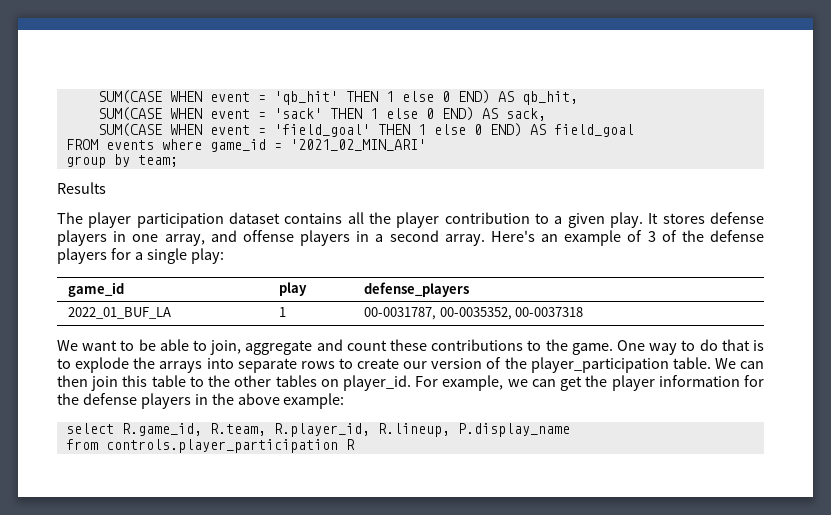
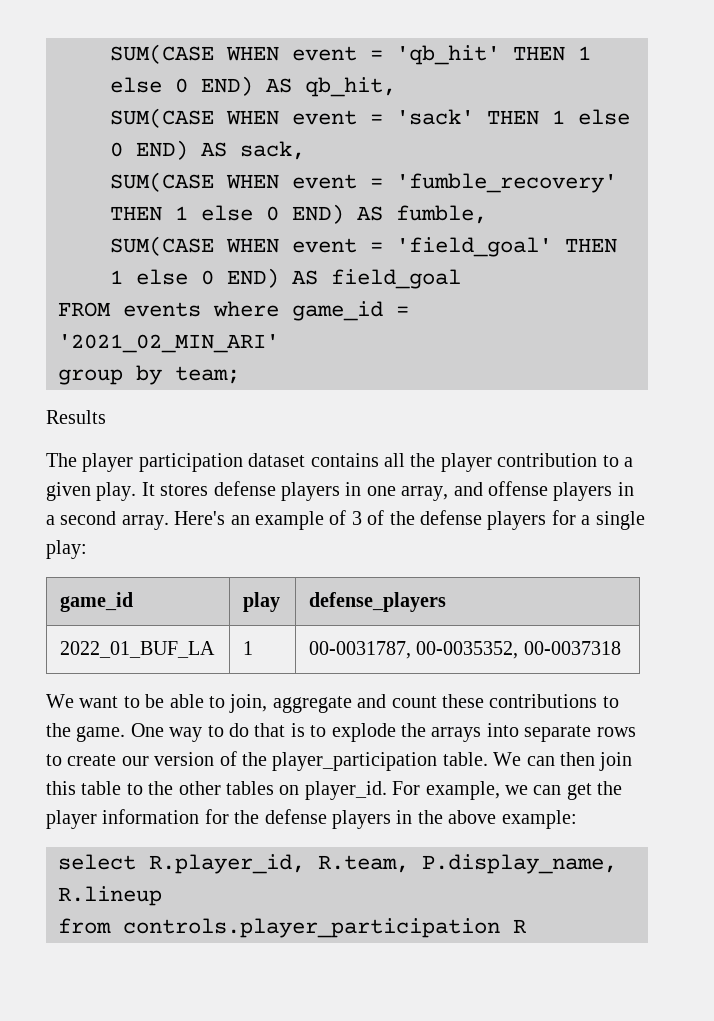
+ SUM(CASE WHEN event = 'fumble_recovery' THEN 1 else 0 END) AS fumble,
- select R.game_id, R.team, R.player_id, R.lineup, P.display_name
+ select R.player_id, R.team, P.display_name, R.lineup

